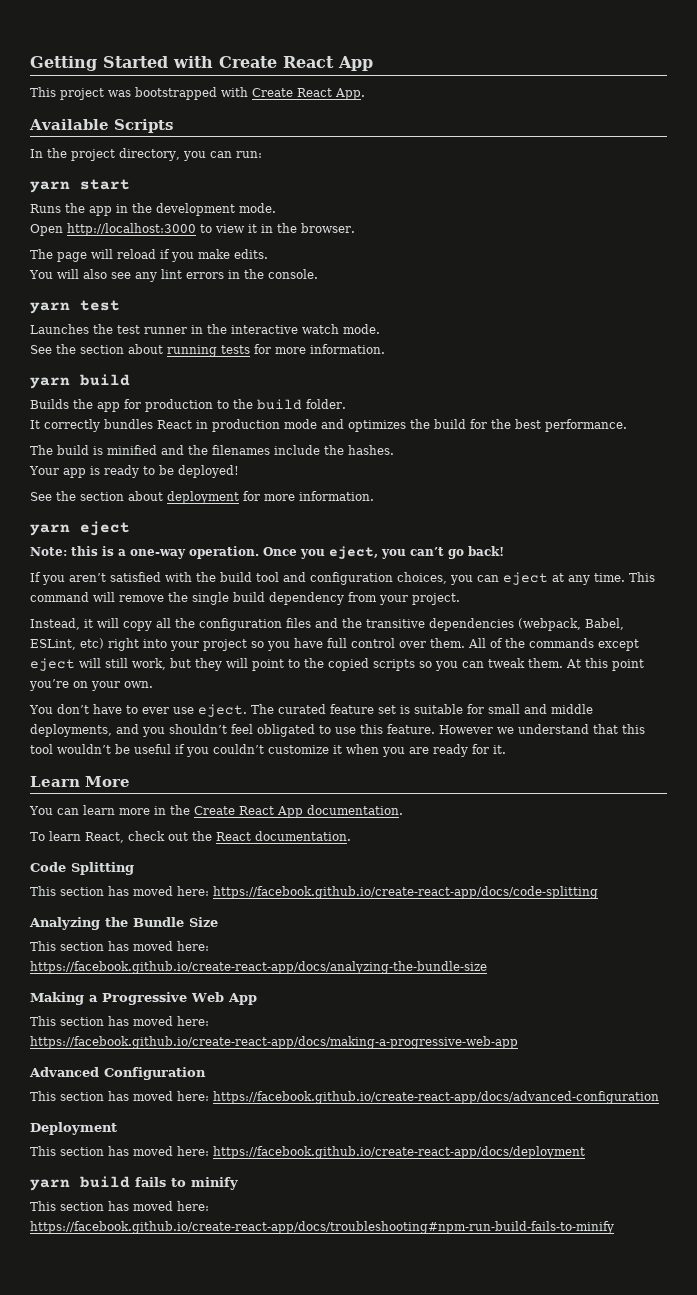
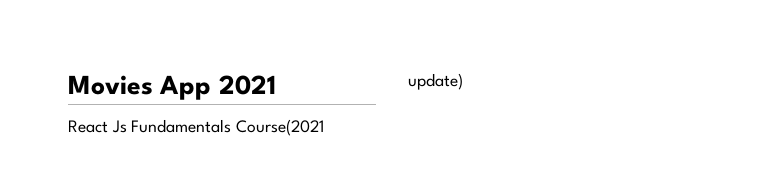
- Getting Started with Create React App
- This project was bootstrapped with Create React App.
- Available Scripts
- In the project directory, you can run:
- yarn start
- Runs the app in the development mode.
- Open http://localhost:3000 to view it in the browser.
- The page will reload if you make edits.
- You will also see any lint errors in the console.
- yarn test
- Launches the test runner in the interactive watch mode.
- See the section about running tests for more information.
- yarn build
- Builds the app for production to the build folder.
- It correctly bundles React in production mode and optimizes the build for the best performance.
- The build is minified and the filenames include the hashes.
- Your app is ready to be deployed!
- See the section about deployment for more information.
- yarn eject
- Note: this is a one-way operation. Once you eject, you can’t go back!
- If you aren’t satisfied with the build tool and configuration choices, you can eject at any time. This command will remove the single build dependency from your project.
- Instead, it will copy all the configuration files and the transitive dependencies (webpack, Babel, ESLint, etc) right into your project so you have full control over them. All of the commands except eject will still work, but they will point to the copied scripts so you can tweak them. At this point you’re on your own.
- You don’t have to ever use eject. The curated feature set is suitable for small and middle deployments, and you shouldn’t feel obligated to use this feature. However we understand that this tool wouldn’t be useful if you couldn’t customize it when you are ready for it.
- Learn More
- You can learn more in the Create React App documentation.
- To learn React, check out the React documentation.
- Code Splitting
- This section has moved here: https://facebook.github.io/create-react-app/docs/code-splitting
- Analyzing the Bundle Size
- This section has moved here: https://facebook.github.io/create-react-app/docs/analyzing-the-bundle-size
- Making a Progressive Web App
- This section has moved here: https://facebook.github.io/create-react-app/docs/making-a-progressive-web-app
- Advanced Configuration
- This section has moved here: https://facebook.github.io/create-react-app/docs/advanced-configuration
- Deployment
- This section has moved here: https://facebook.github.io/create-react-app/docs/deployment
- yarn build fails to minify
- This section has moved here: https://facebook.github.io/create-react-app/docs/troubleshooting#npm-run-build-fails-to-minify
+ Movies App 2021
+ React Js Fundamentals Course(2021 update)

